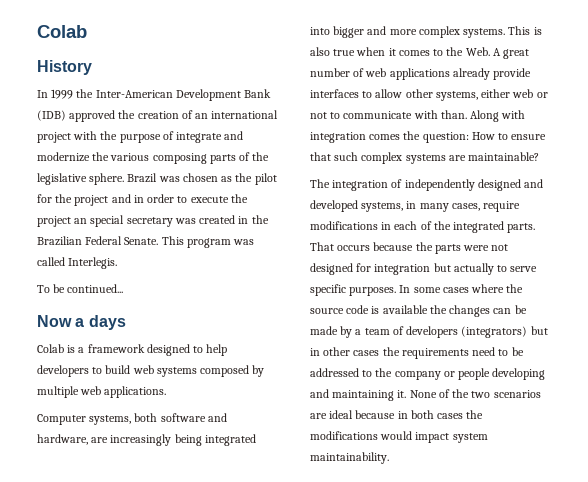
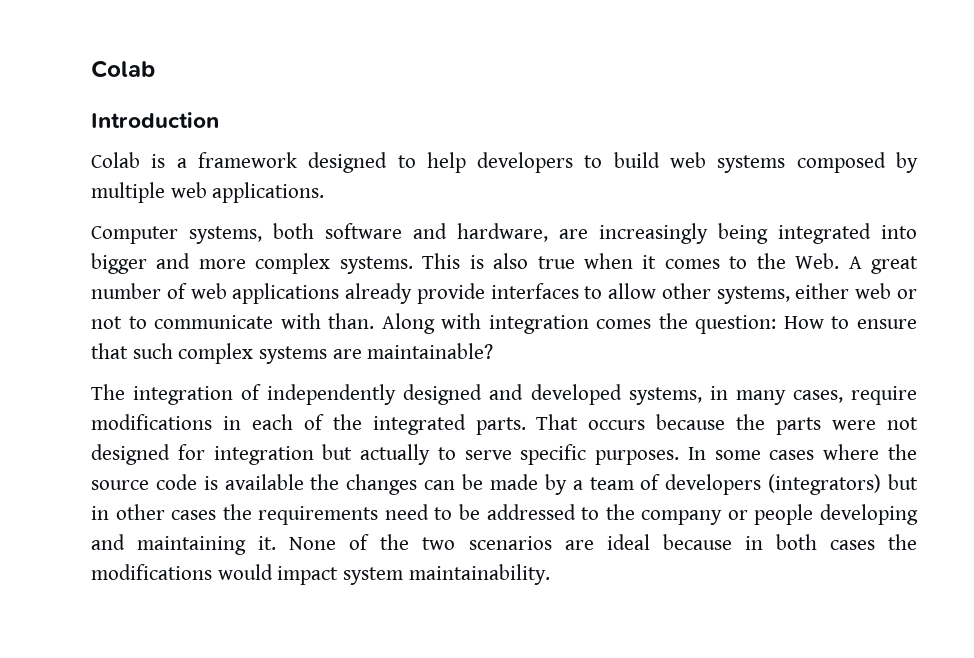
- History
- In 1999 the Inter-American Development Bank (IDB) approved the creation of an international project with the purpose of integrate and modernize the various composing parts of the legislative sphere. Brazil was chosen as the pilot for the project and in order to execute the project an special secretary was created in the Brazilian Federal Senate. This program was called Interlegis.
- To be continued...
- Now a days
+ Introduction

